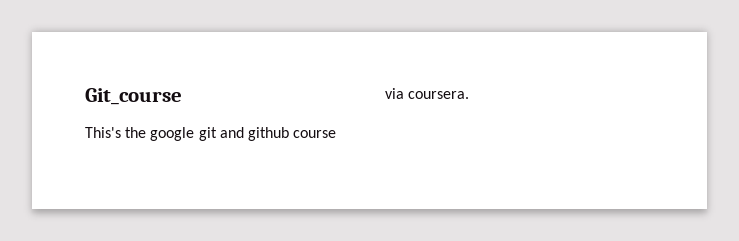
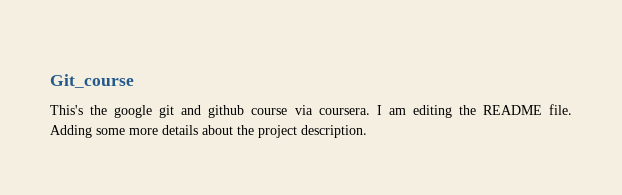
+ I am editing the README file. Adding some more details about the project description.

